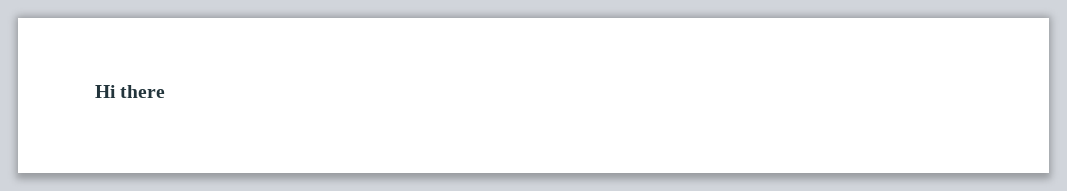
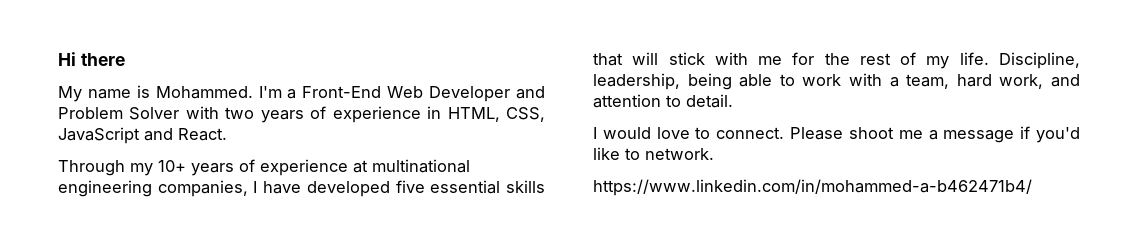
+ My name is Mohammed. I'm a Front-End Web Developer and Problem Solver with two years of experience in HTML, CSS, JavaScript and React.
+ Through my 10+ years of experience at multinational engineering companies, I have developed five essential skills that will stick with me for the rest of my life. Discipline, leadership, being able to work with a team, hard work, and attention to detail.
+ I would love to connect. Please shoot me a message if you'd like to network.
+ https://www.linkedin.com/in/mohammed-a-b462471b4/

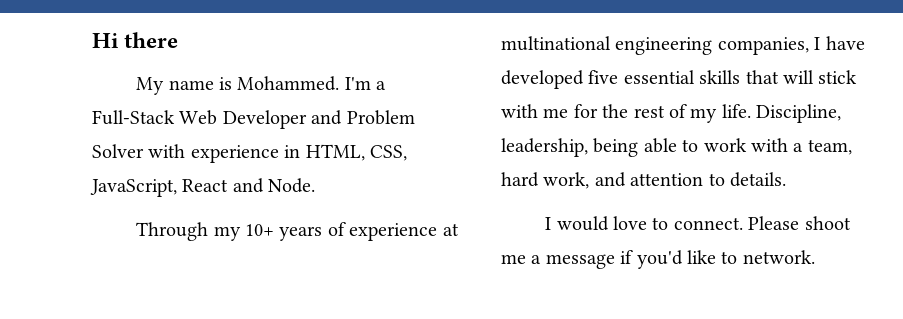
- I'm a Front-End Web Developer and Problem Solver with two years of experience in HTML, CSS, JavaScript and React.
+ I'm a Full-Stack Web Developer and Problem Solver with experience in HTML, CSS, JavaScript, React and Node.
- Discipline, leadership, being able to work with a team, hard work, and attention to detail.
+ Discipline, leadership, being able to work with a team, hard work, and attention to details.
- https://www.linkedin.com/in/mohammed-a-b462471b4/

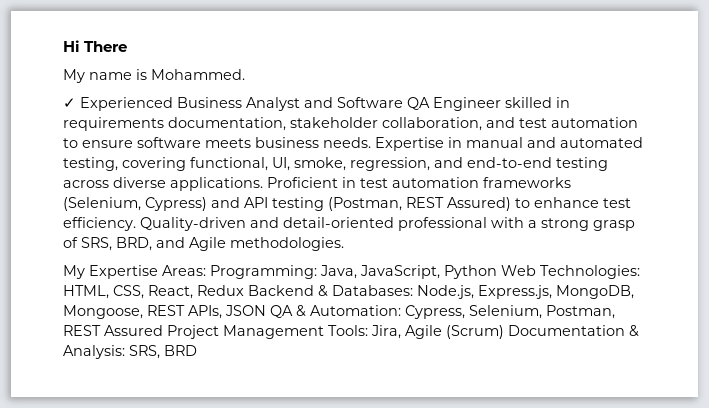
- Hi there
+ Hi There
- My name is Mohammed. I'm a Full-Stack Web Developer and Problem Solver with experience in HTML, CSS, JavaScript, React and Node.
- Through my 10+ years of experience at multinational engineering companies, I have developed five essential skills that will stick with me for the rest of my life. Discipline, leadership, being able to work with a team, hard work, and attention to details.
- I would love to connect. Please shoot me a message if you'd like to network.
+ My name is Mohammed.
+ ✓ Experienced Business Analyst and Software QA Engineer skilled in requirements documentation, stakeholder collaboration, and test automation to ensure software meets business needs. Expertise in manual and automated testing, covering functional, UI, smoke, regression, and end-to-end testing across diverse applications. Proficient in test automation frameworks (Selenium, Cypress) and API testing (Postman, REST Assured) to enhance test efficiency. Quality-driven and detail-oriented professional with a strong grasp of SRS, BRD, and Agile methodologies.
+ My Expertise Areas: Programming: Java, JavaScript, Python Web Technologies: HTML, CSS, React, Redux Backend & Databases: Node.js, Express.js, MongoDB, Mongoose, REST APIs, JSON QA & Automation: Cypress, Selenium, Postman, REST Assured Project Management Tools: Jira, Agile (Scrum) Documentation & Analysis: SRS, BRD

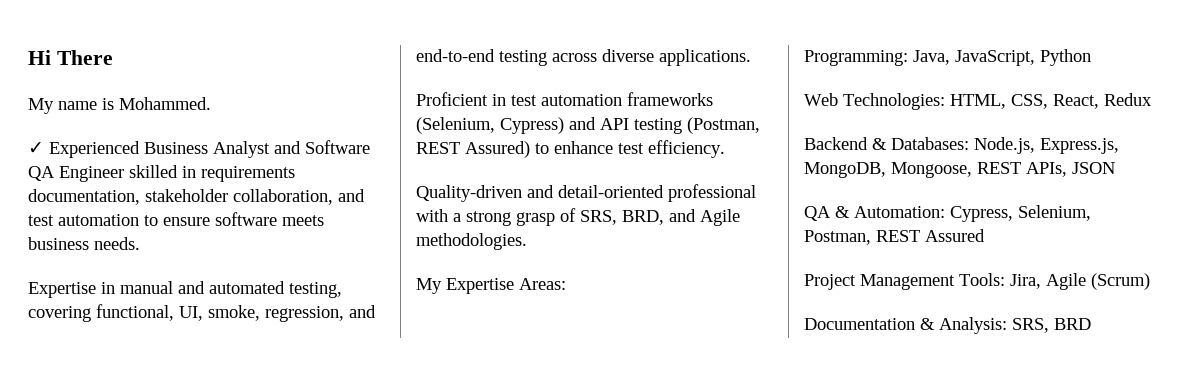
- ✓ Experienced Business Analyst and Software QA Engineer skilled in requirements documentation, stakeholder collaboration, and test automation to ensure software meets business needs. Expertise in manual and automated testing, covering functional, UI, smoke, regression, and end-to-end testing across diverse applications. Proficient in test automation frameworks (Selenium, Cypress) and API testing (Postman, REST Assured) to enhance test efficiency. Quality-driven and detail-oriented professional with a strong grasp of SRS, BRD, and Agile methodologies.
+ ✓ Experienced Business Analyst and Software QA Engineer skilled in requirements documentation, stakeholder collaboration, and test automation to ensure software meets business needs.
+ Expertise in manual and automated testing, covering functional, UI, smoke, regression, and end-to-end testing across diverse applications.
+ Proficient in test automation frameworks (Selenium, Cypress) and API testing (Postman, REST Assured) to enhance test efficiency.
+ Quality-driven and detail-oriented professional with a strong grasp of SRS, BRD, and Agile methodologies.
- My Expertise Areas: Programming: Java, JavaScript, Python Web Technologies: HTML, CSS, React, Redux Backend & Databases: Node.js, Express.js, MongoDB, Mongoose, REST APIs, JSON QA & Automation: Cypress, Selenium, Postman, REST Assured Project Management Tools: Jira, Agile (Scrum) Documentation & Analysis: SRS, BRD
+ My Expertise Areas:
+ Programming: Java, JavaScript, Python
+ Web Technologies: HTML, CSS, React, Redux
+ Backend & Databases: Node.js, Express.js, MongoDB, Mongoose, REST APIs, JSON
+ QA & Automation: Cypress, Selenium, Postman, REST Assured
+ Project Management Tools: Jira, Agile (Scrum)
+ Documentation & Analysis: SRS, BRD

